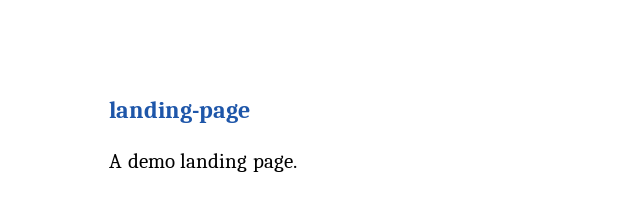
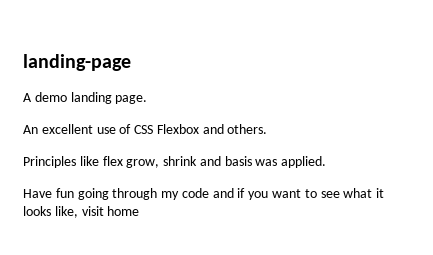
+ An excellent use of CSS Flexbox and others.
+ Principles like flex grow, shrink and basis was applied.
+ Have fun going through my code and if you want to see what it looks like, visit home

